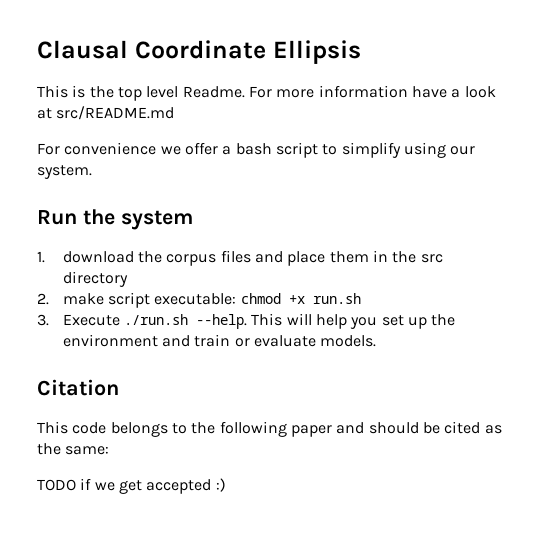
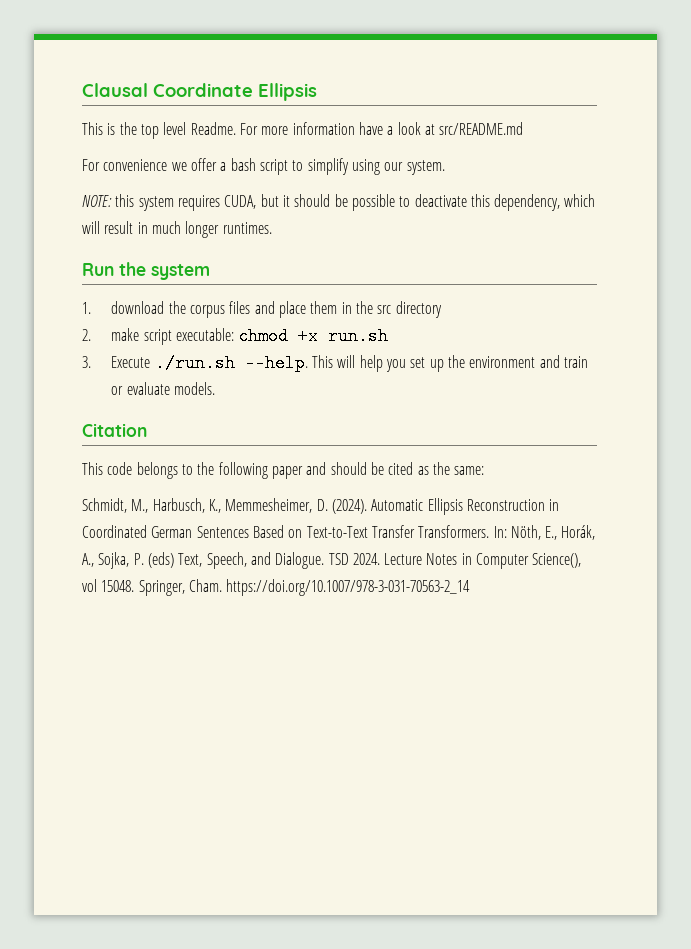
+ NOTE: this system requires CUDA, but it should be possible to deactivate this dependency, which will result in much longer runtimes.
- TODO if we get accepted :)
+ Schmidt, M., Harbusch, K., Memmesheimer, D. (2024). Automatic Ellipsis Reconstruction in Coordinated German Sentences Based on Text-to-Text Transfer Transformers. In: Nöth, E., Horák, A., Sojka, P. (eds) Text, Speech, and Dialogue. TSD 2024. Lecture Notes in Computer Science(), vol 15048. Springer, Cham. https://doi.org/10.1007/978-3-031-70563-2_14

